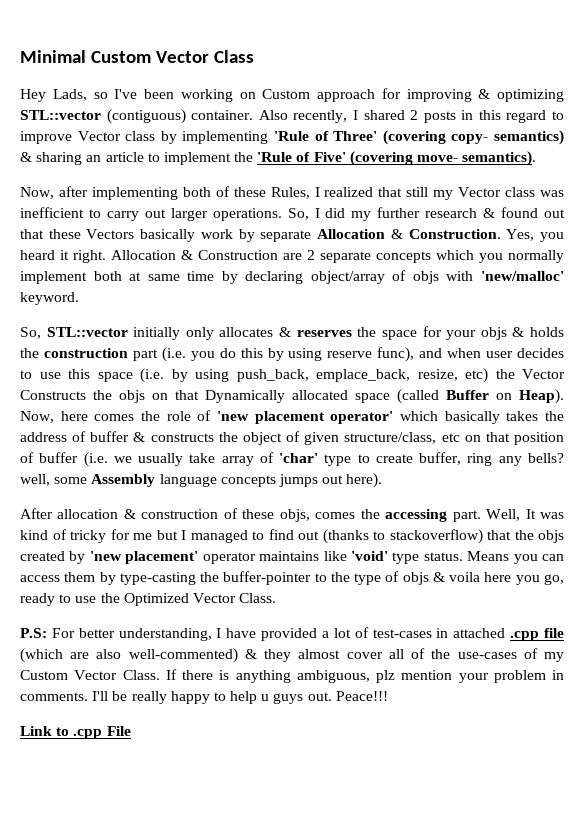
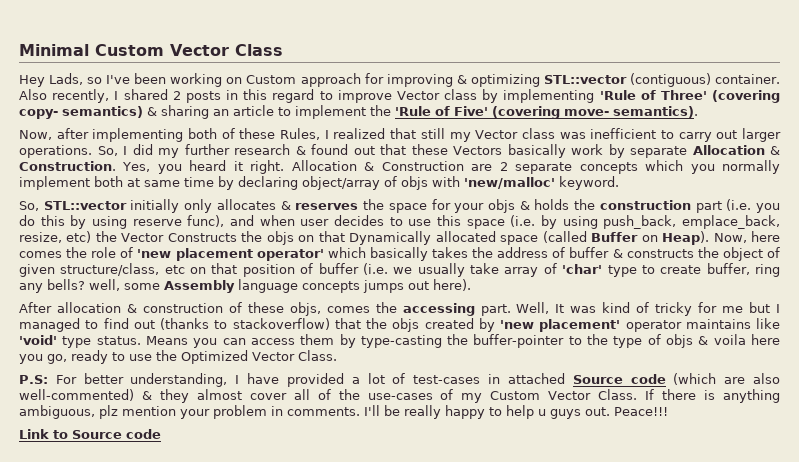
- P.S: For better understanding, I have provided a lot of test-cases in attached .cpp file (which are also well-commented) & they almost cover all of the use-cases of my Custom Vector Class.
+ P.S: For better understanding, I have provided a lot of test-cases in attached Source code (which are also well-commented) & they almost cover all of the use-cases of my Custom Vector Class.
- Link to .cpp File
+ Link to Source code

